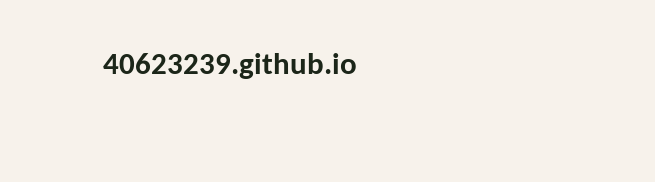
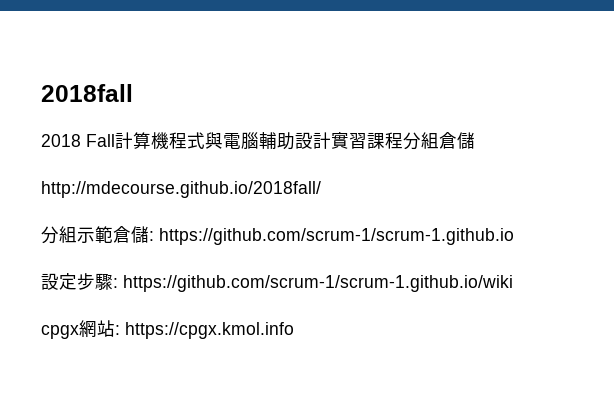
- 40623239.github.io
+ 2018fall
+ 2018 Fall計算機程式與電腦輔助設計實習課程分組倉儲
+ http://mdecourse.github.io/2018fall/
+ 分組示範倉儲: https://github.com/scrum-1/scrum-1.github.io
+ 設定步驟: https://github.com/scrum-1/scrum-1.github.io/wiki
+ cpgx網站: https://cpgx.kmol.info

